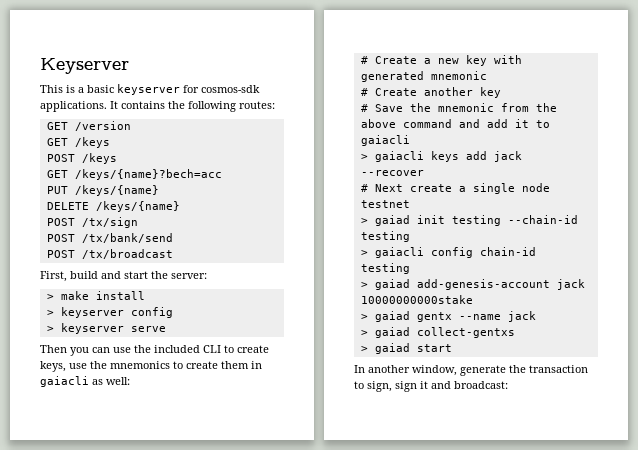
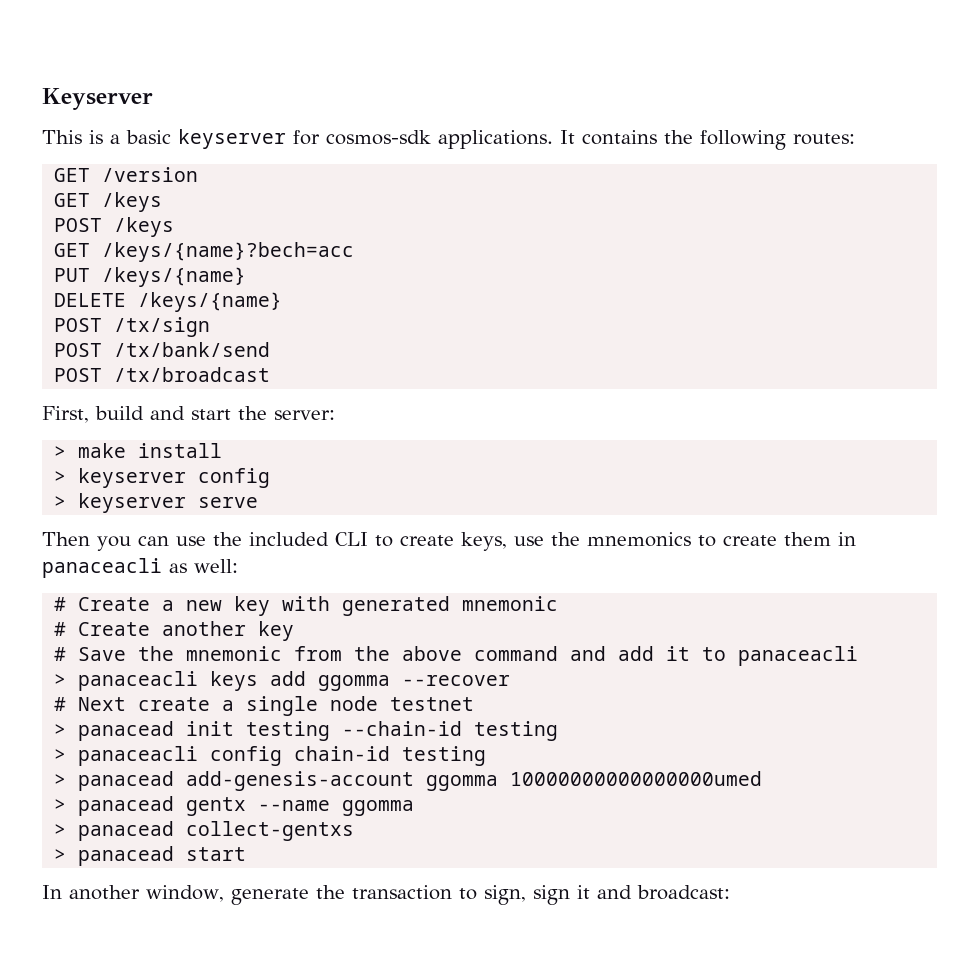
- Then you can use the included CLI to create keys, use the mnemonics to create them in gaiacli as well:
+ Then you can use the included CLI to create keys, use the mnemonics to create them in panaceacli as well:
- # Save the mnemonic from the above command and add it to gaiacli
- > gaiacli keys add jack --recover
+ # Save the mnemonic from the above command and add it to panaceacli
+ > panaceacli keys add ggomma --recover
- > gaiad init testing --chain-id testing
+ > panacead init testing --chain-id testing
- > gaiacli config chain-id testing
+ > panaceacli config chain-id testing
- > gaiad add-genesis-account jack 10000000000stake
- > gaiad gentx --name jack
- > gaiad collect-gentxs
+ > panacead add-genesis-account ggomma 10000000000000000umed
+ > panacead gentx --name ggomma
+ > panacead collect-gentxs
- > gaiad start
+ > panacead start

